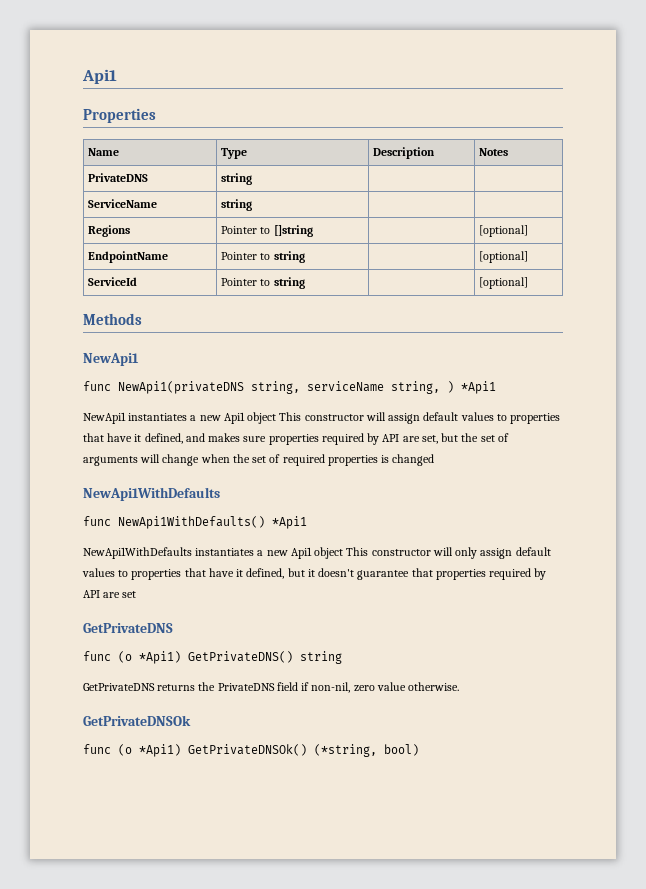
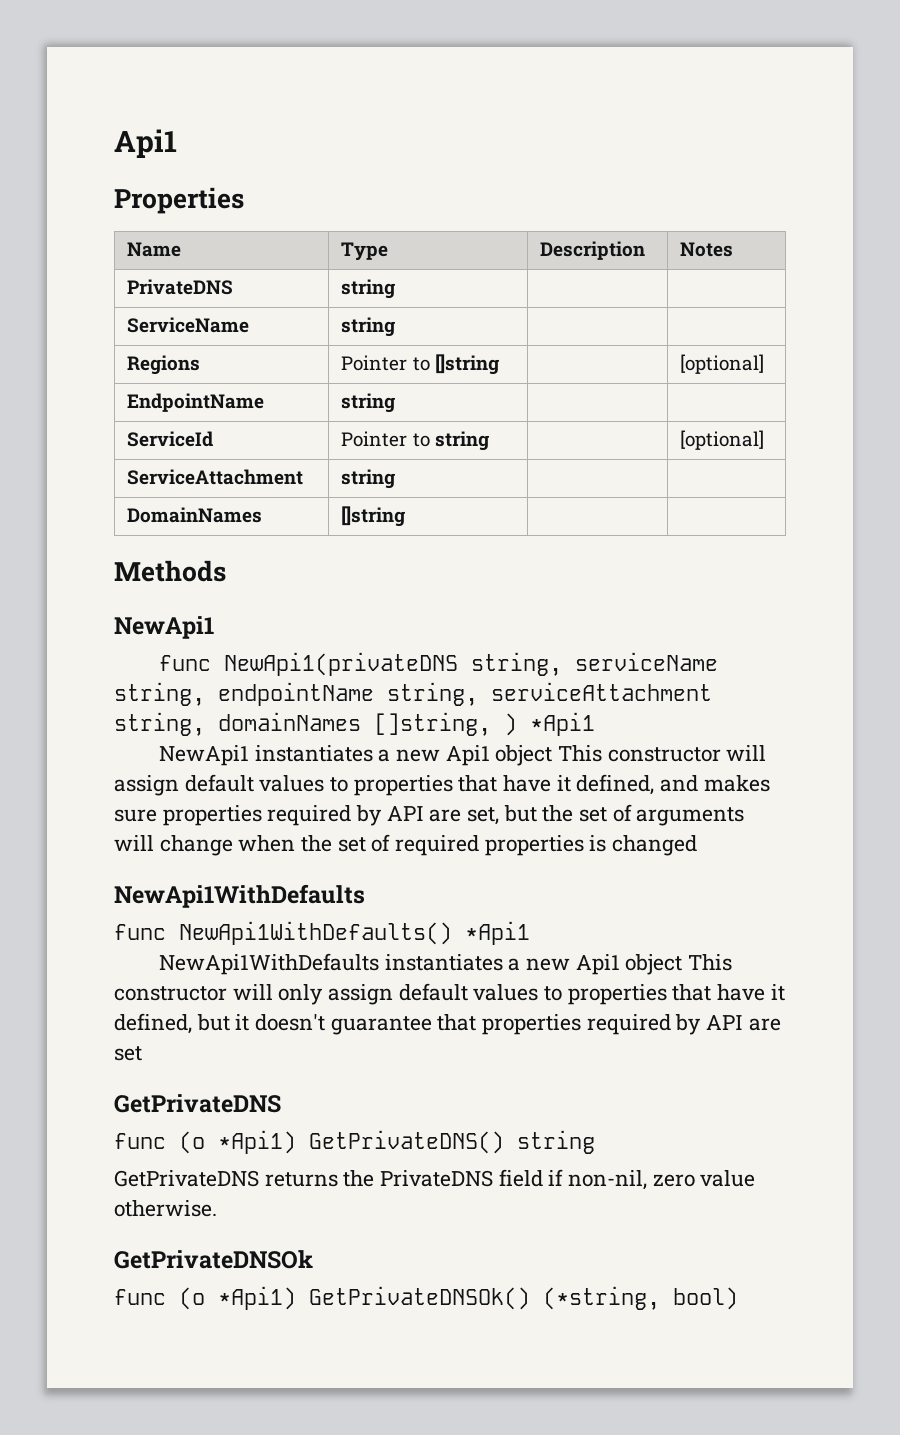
- EndpointName | Pointer to string | | [optional]
+ EndpointName | string | |
+ ServiceAttachment | string | |
+ DomainNames | []string | |
- func NewApi1(privateDNS string, serviceName string, ) *Api1
+ func NewApi1(privateDNS string, serviceName string, endpointName string, serviceAttachment string, domainNames []string, ) *Api1

